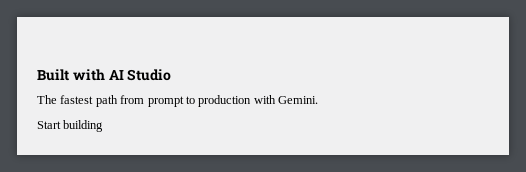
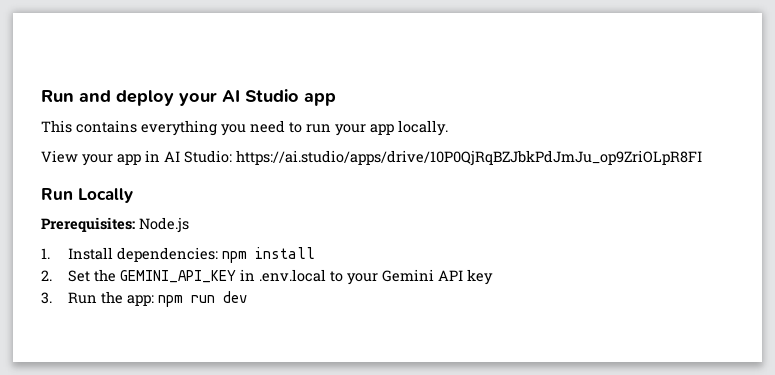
- Built with AI Studio
- The fastest path from prompt to production with Gemini.
- Start building
+ Run and deploy your AI Studio app
+ This contains everything you need to run your app locally.
+ View your app in AI Studio: https://ai.studio/apps/drive/10P0QjRqBZJbkPdJmJu_op9ZriOLpR8FI
+ Run Locally
+ Prerequisites: Node.js
+ 1. Install dependencies: npm install
+ 2. Set the GEMINI_API_KEY in .env.local to your Gemini API key
+ 3. Run the app: npm run dev

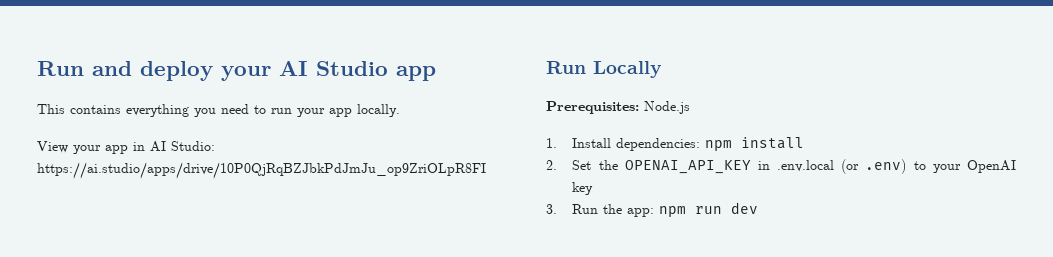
- 2. Set the GEMINI_API_KEY in .env.local to your Gemini API key
+ 2. Set the OPENAI_API_KEY in .env.local (or .env) to your OpenAI key

